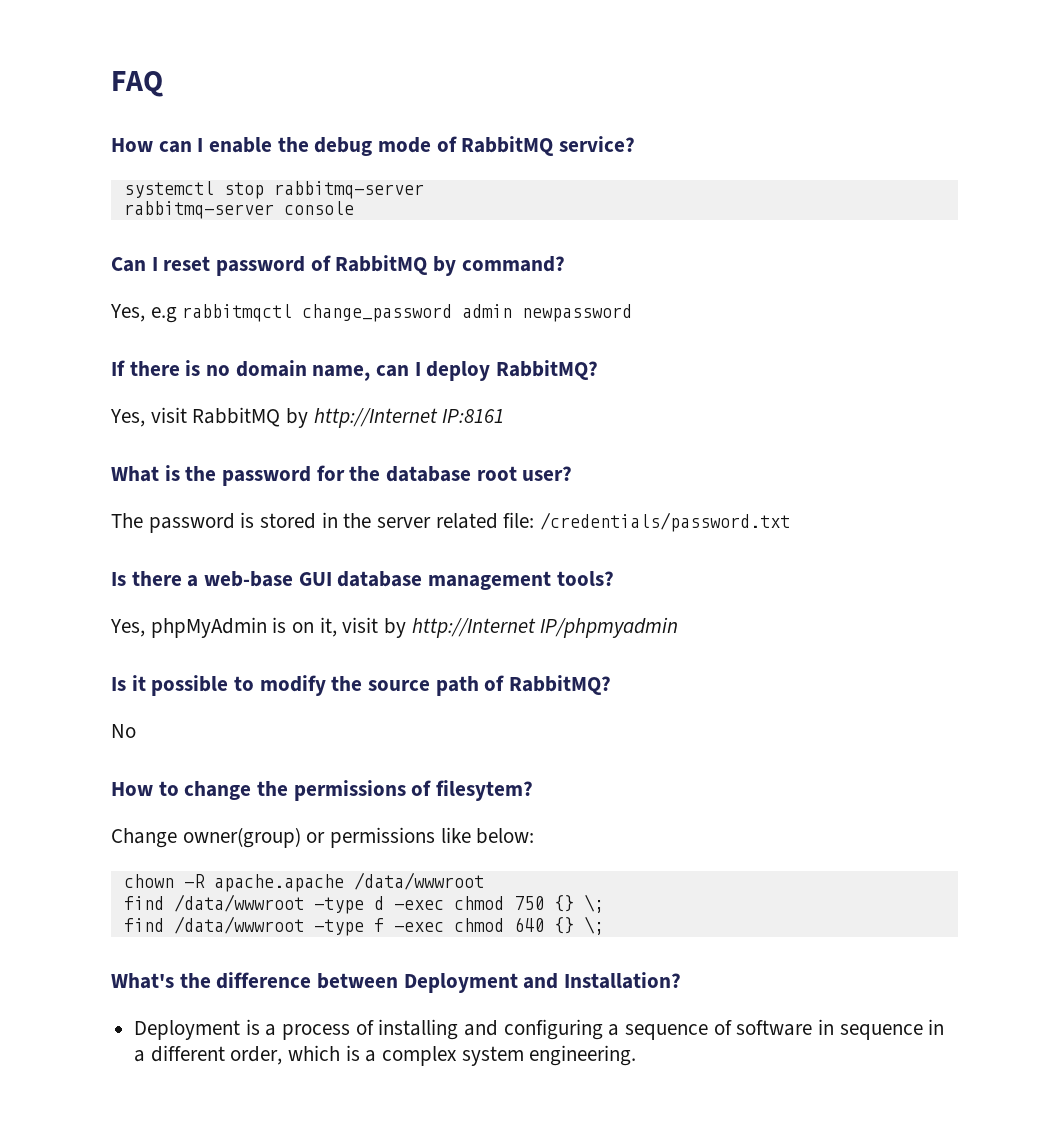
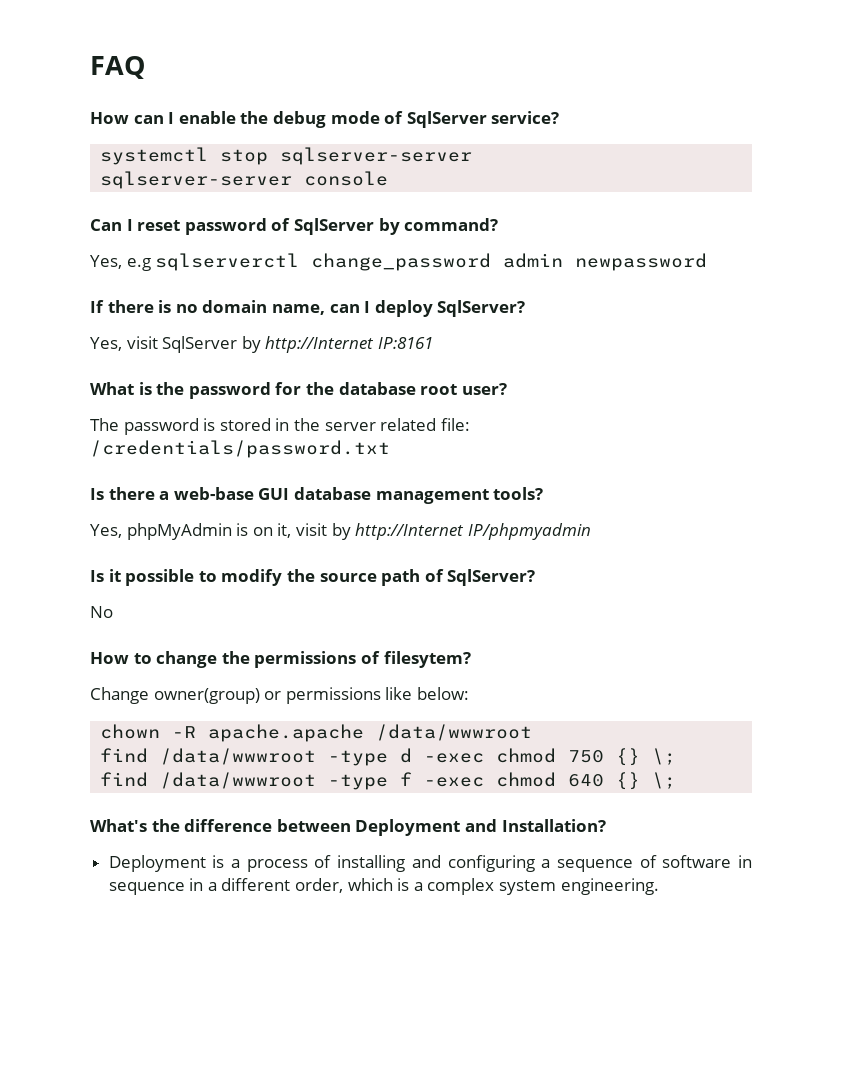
- How can I enable the debug mode of RabbitMQ service?
+ How can I enable the debug mode of SqlServer service?
- systemctl stop rabbitmq-server
- rabbitmq-server console
+ systemctl stop sqlserver-server
+ sqlserver-server console
- Can I reset password of RabbitMQ by command?
+ Can I reset password of SqlServer by command?
- Yes, e.g rabbitmqctl change_password admin newpassword
+ Yes, e.g sqlserverctl change_password admin newpassword
- If there is no domain name, can I deploy RabbitMQ?
+ If there is no domain name, can I deploy SqlServer?
- Yes, visit RabbitMQ by http://Internet IP:8161
+ Yes, visit SqlServer by http://Internet IP:8161
- Is it possible to modify the source path of RabbitMQ?
+ Is it possible to modify the source path of SqlServer?

